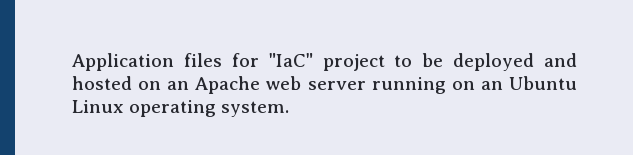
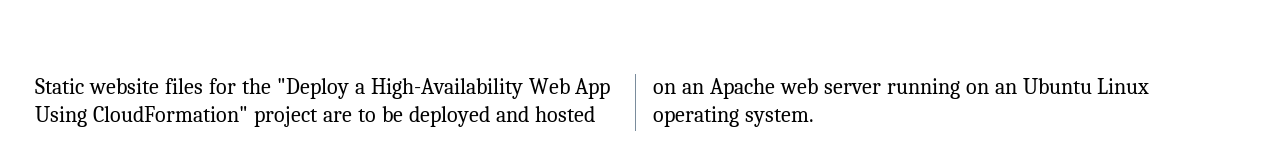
- Application files for "IaC" project to be deployed and hosted on an Apache web server running on an Ubuntu Linux operating system.
+ Static website files for the "Deploy a High-Availability Web App Using CloudFormation" project are to be deployed and hosted on an Apache web server running on an Ubuntu Linux operating system.

